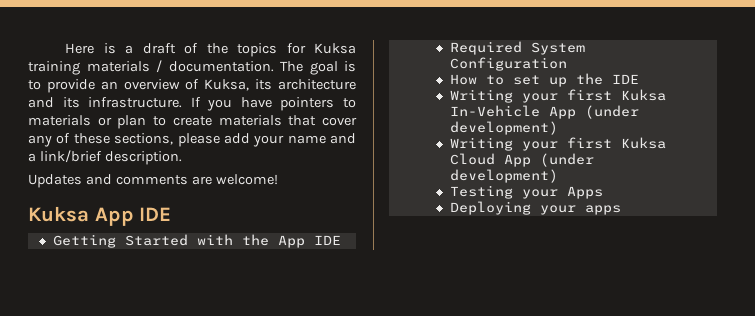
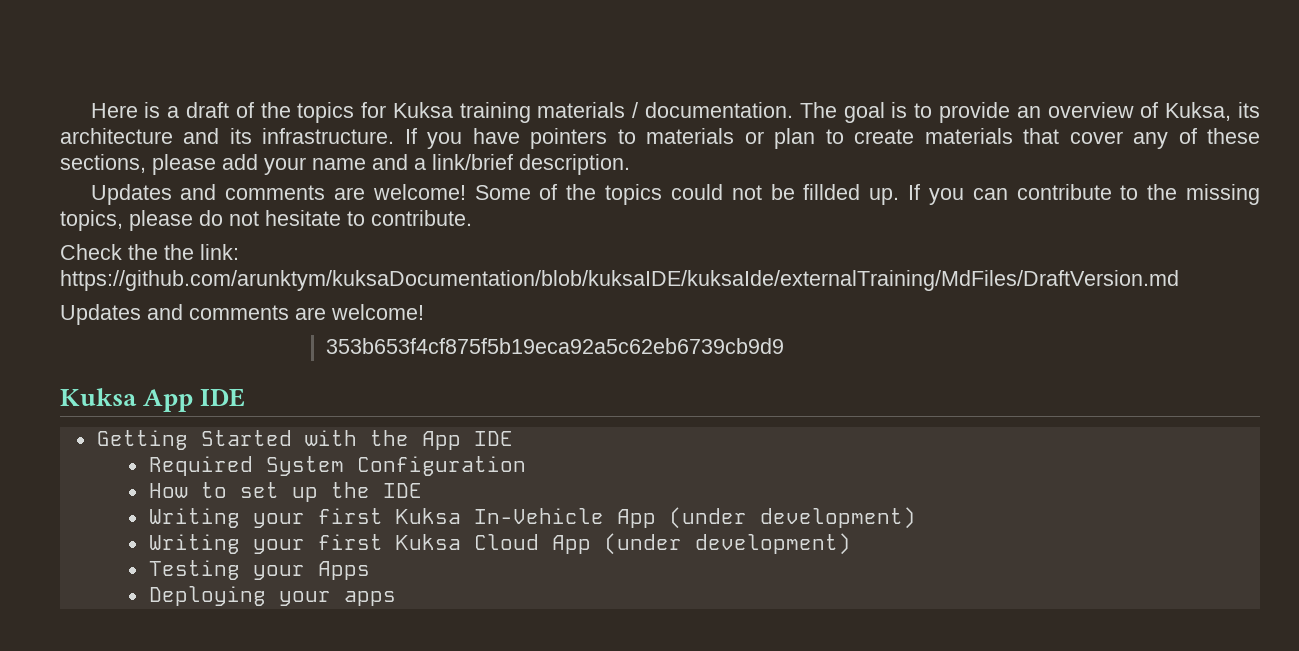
+ Some of the topics could not be fillded up. If you can contribute to the missing topics, please do not hesitate to contribute.
+ Check the the link: https://github.com/arunktym/kuksaDocumentation/blob/kuksaIDE/kuksaIde/externalTraining/MdFiles/DraftVersion.md
+ Updates and comments are welcome!
+ 353b653f4cf875f5b19eca92a5c62eb6739cb9d9

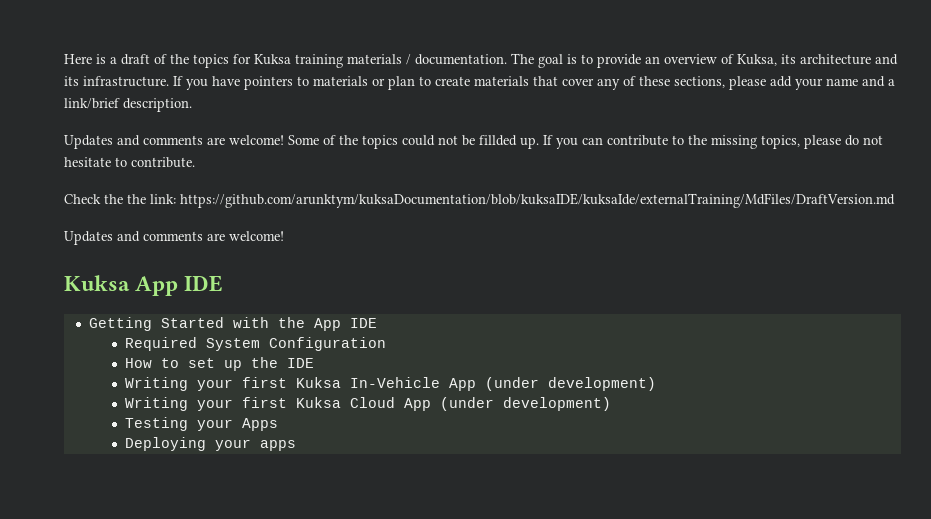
- 353b653f4cf875f5b19eca92a5c62eb6739cb9d9

